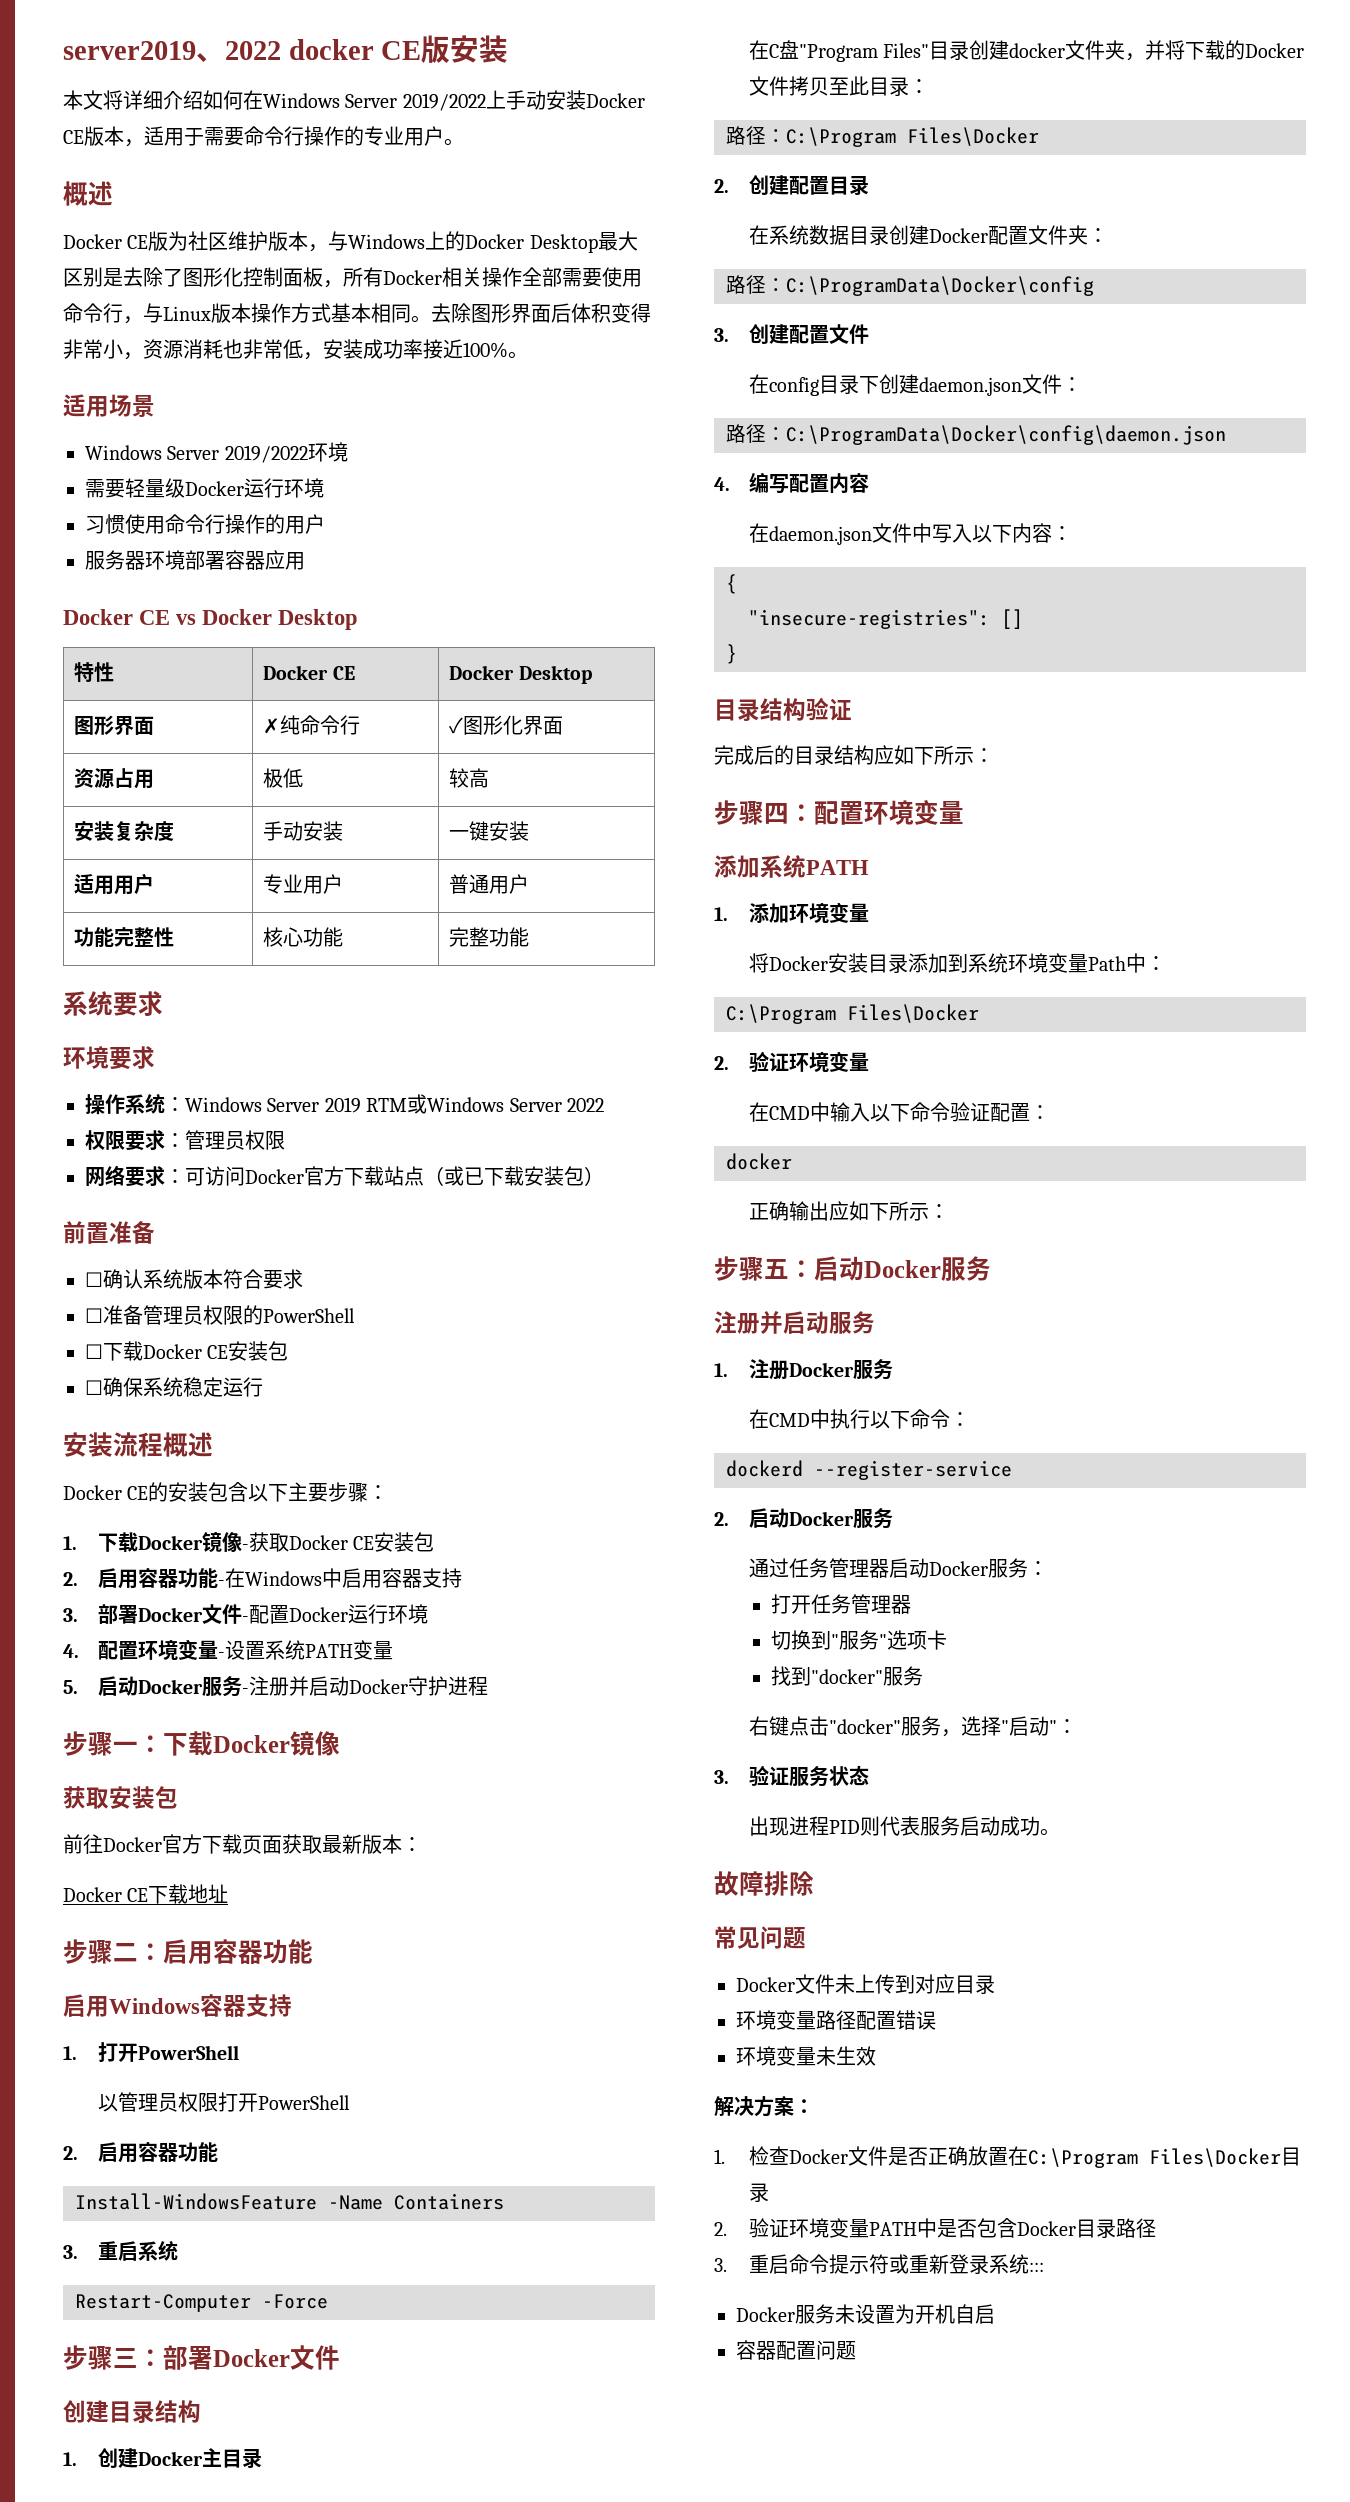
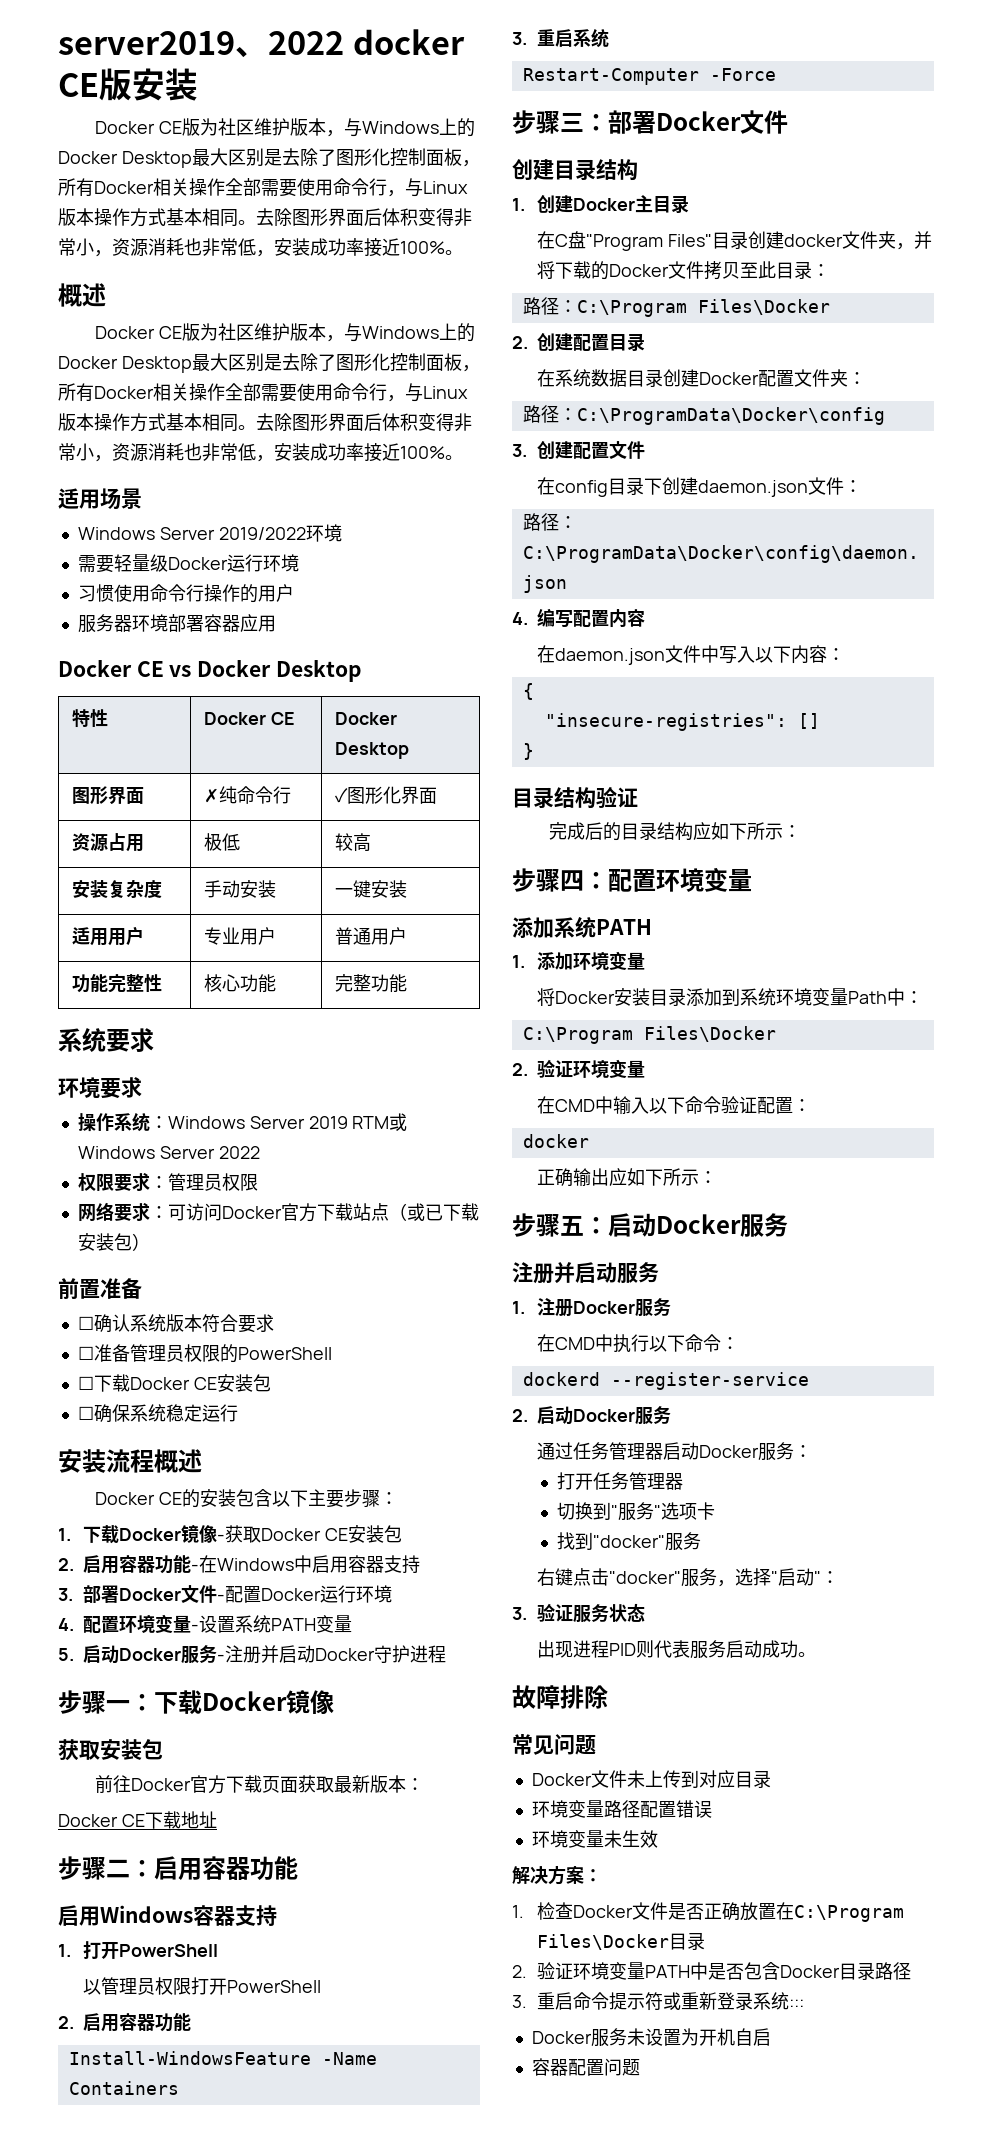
  server2019、2022 docker CE版安装
- 本文将详细介绍如何在Windows Server 2019/2022上手动安装Docker CE版本，适用于需要命令行操作的专业用户。
+ Docker CE版为社区维护版本，与Windows上的Docker Desktop最大区别是去除了图形化控制面板，所有Docker相关操作全部需要使用命令行，与Linux版本操作方式基本相同。去除图形界面后体积变得非常小，资源消耗也非常低，安装成功率接近100%。

